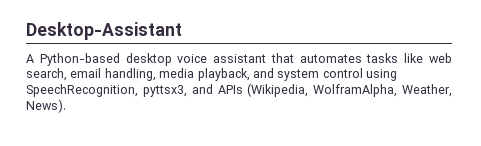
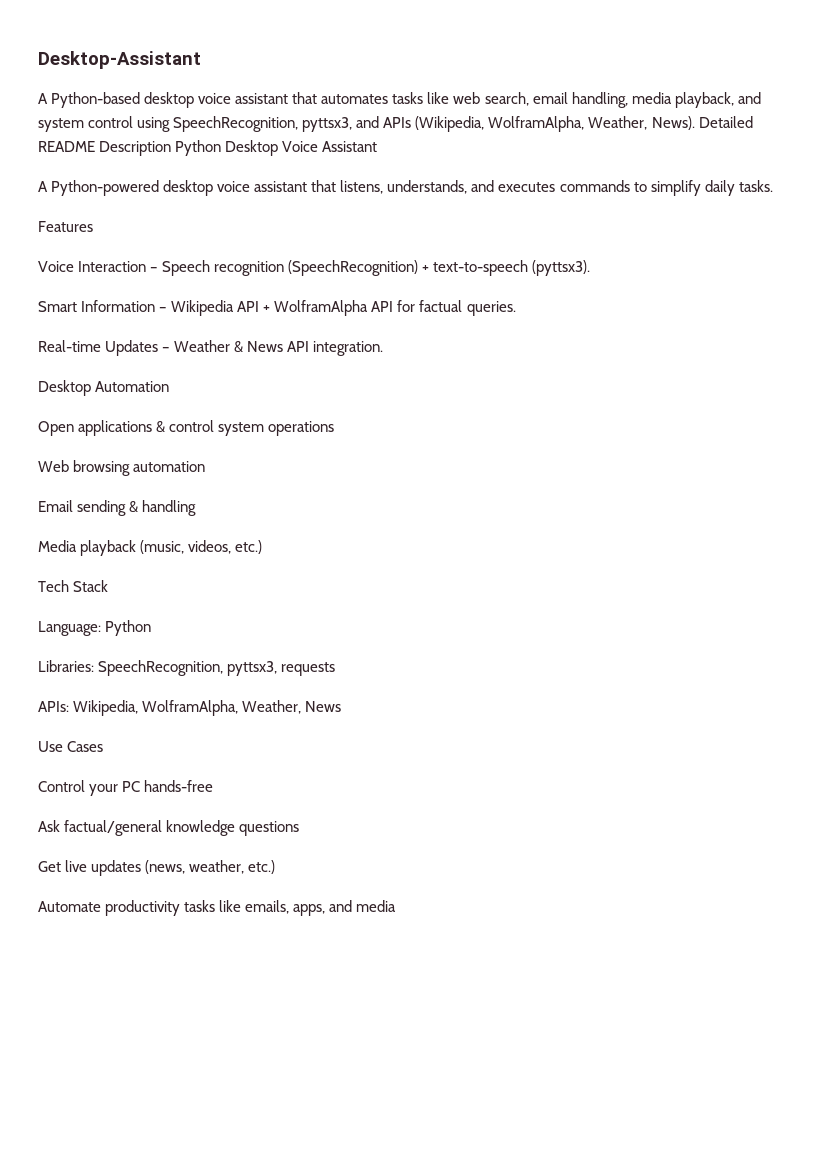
+ Detailed README Description Python Desktop Voice Assistant
+ A Python-powered desktop voice assistant that listens, understands, and executes commands to simplify daily tasks.
+ Features
+ Voice Interaction – Speech recognition (SpeechRecognition) + text-to-speech (pyttsx3).
+ Smart Information – Wikipedia API + WolframAlpha API for factual queries.
+ Real-time Updates – Weather & News API integration.
+ Desktop Automation
+ Open applications & control system operations
+ Web browsing automation
+ Email sending & handling
+ Media playback (music, videos, etc.)
+ Tech Stack
+ Language: Python
+ Libraries: SpeechRecognition, pyttsx3, requests
+ APIs: Wikipedia, WolframAlpha, Weather, News
+ Use Cases
+ Control your PC hands-free
+ Ask factual/general knowledge questions
+ Get live updates (news, weather, etc.)
+ Automate productivity tasks like emails, apps, and media

